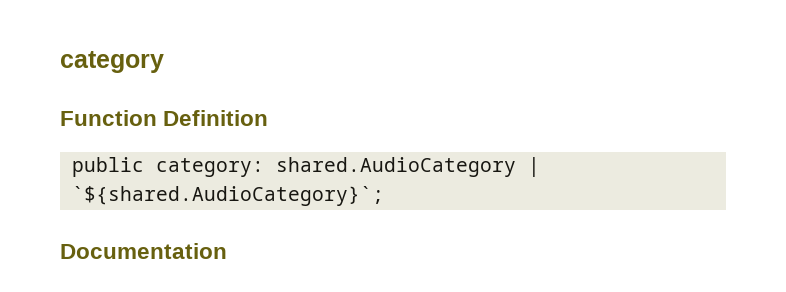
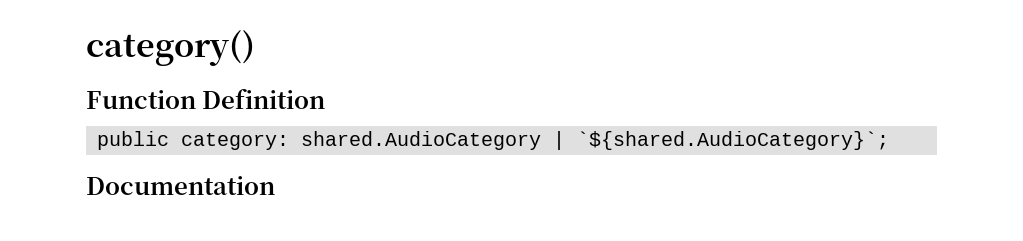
- category
+ category()

